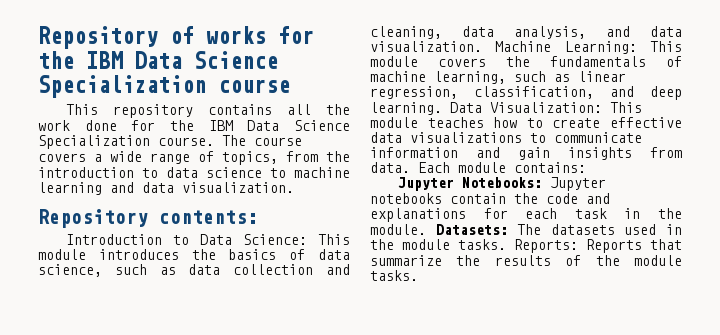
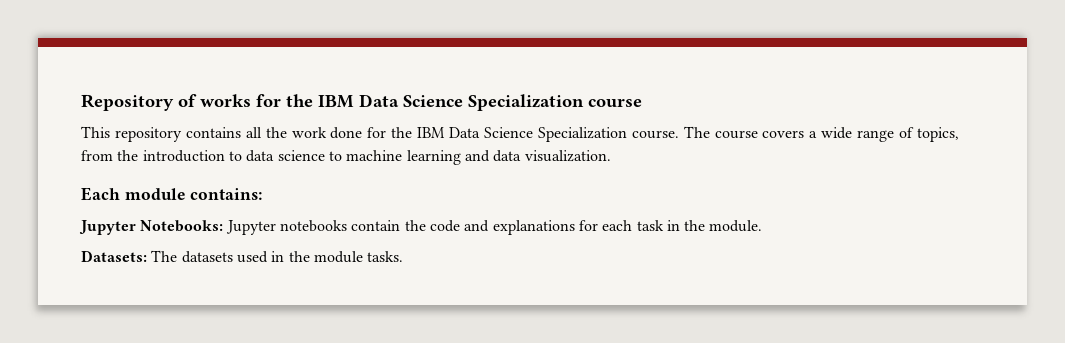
- Repository contents:
- Introduction to Data Science: This module introduces the basics of data science, such as data collection and cleaning, data analysis, and data visualization. Machine Learning: This module covers the fundamentals of machine learning, such as linear regression, classification, and deep learning. Data Visualization: This module teaches how to create effective data visualizations to communicate information and gain insights from data.
- Jupyter Notebooks: Jupyter notebooks contain the code and explanations for each task in the module. Datasets: The datasets used in the module tasks. Reports: Reports that summarize the results of the module tasks.
+ Jupyter Notebooks: Jupyter notebooks contain the code and explanations for each task in the module.
+ Datasets: The datasets used in the module tasks.

